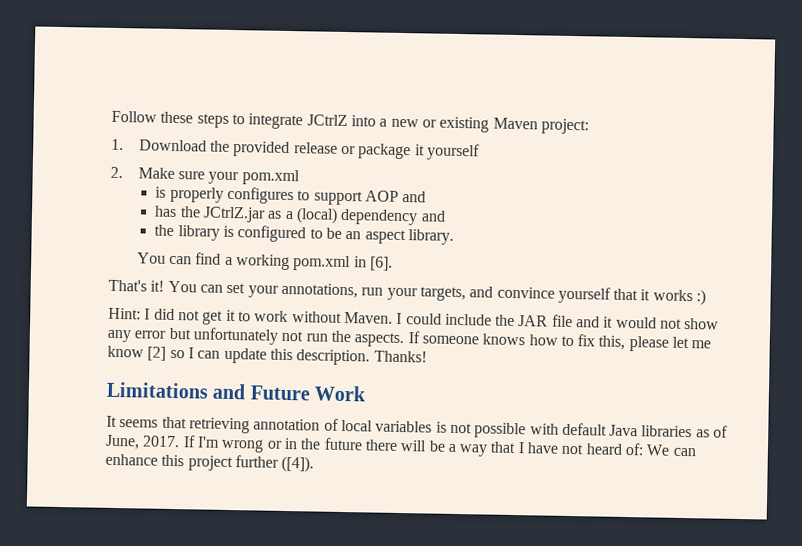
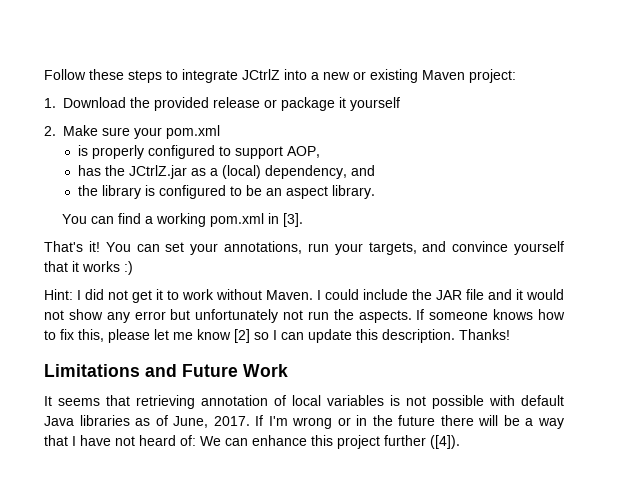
- is properly configures to support AOP and
+ is properly configured to support AOP,
- has the JCtrlZ.jar as a (local) dependency and
+ has the JCtrlZ.jar as a (local) dependency, and
- You can find a working pom.xml in [6].
+ You can find a working pom.xml in [3].

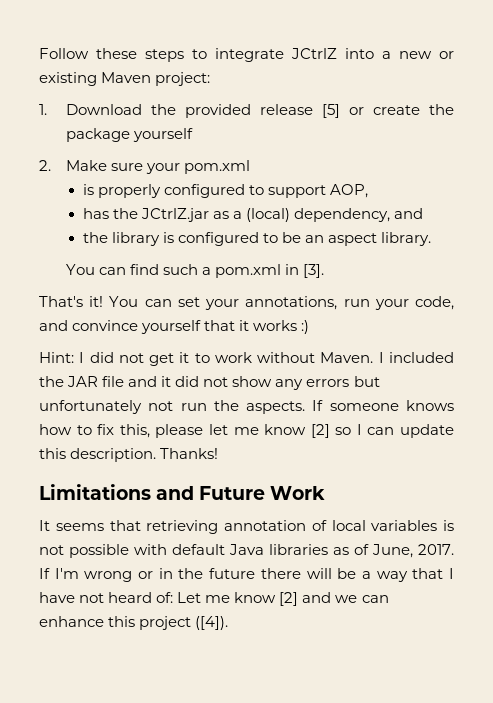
- 1. Download the provided release or package it yourself
+ 1. Download the provided release [5] or create the package yourself
- You can find a working pom.xml in [3].
+ You can find such a pom.xml in [3].
- You can set your annotations, run your targets, and convince yourself that it works :)
+ You can set your annotations, run your code, and convince yourself that it works :)
- I could include the JAR file and it would not show any error but unfortunately not run the aspects.
+ I included the JAR file and it did not show any errors but unfortunately not run the aspects.
- If I'm wrong or in the future there will be a way that I have not heard of: We can enhance this project further ([4]).
+ If I'm wrong or in the future there will be a way that I have not heard of: Let me know [2] and we can enhance this project ([4]).

